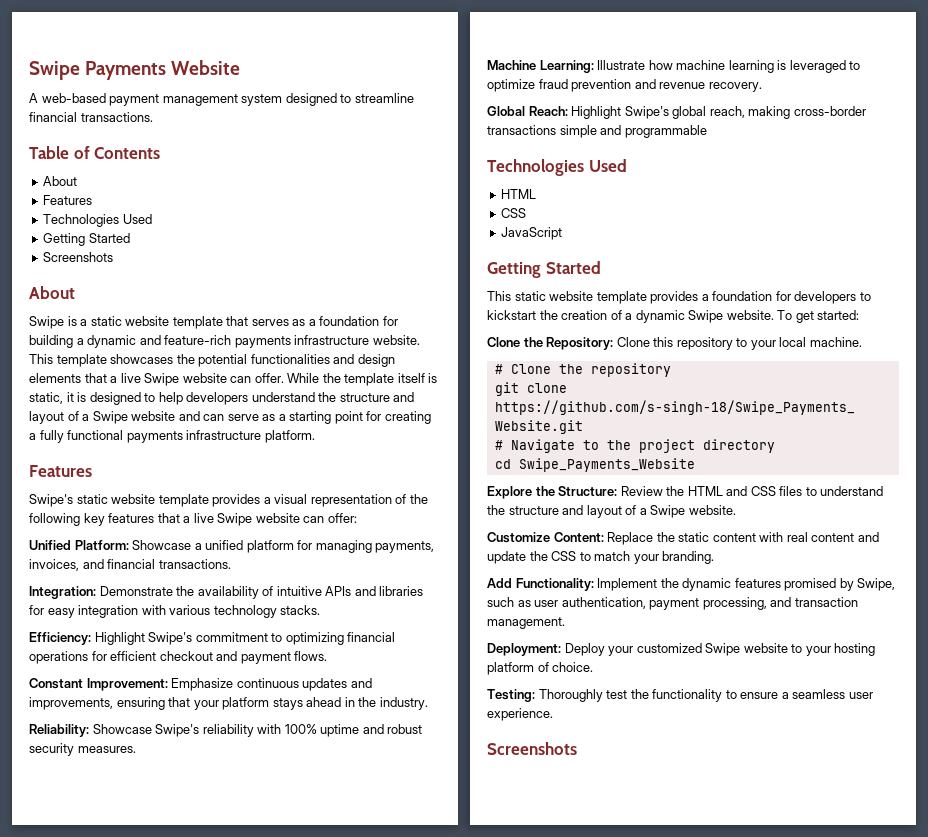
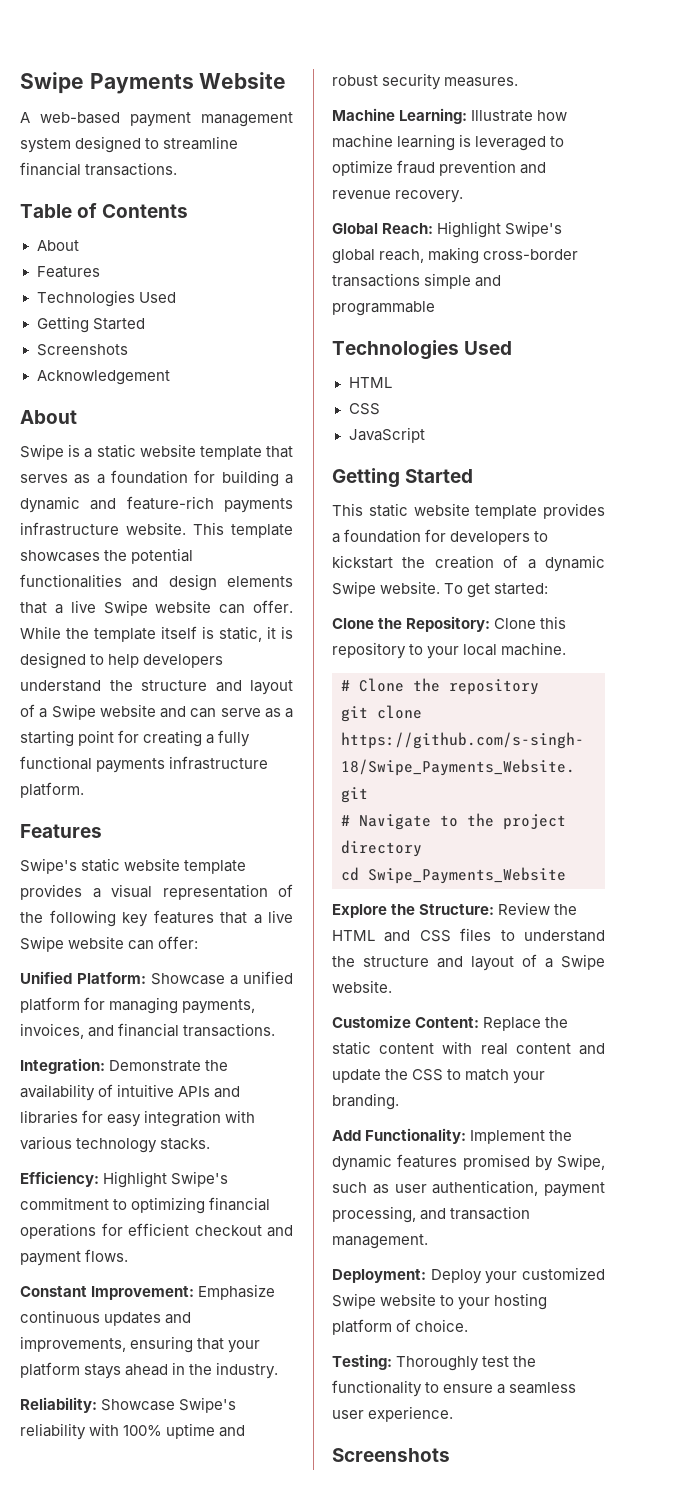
+ Acknowledgement

